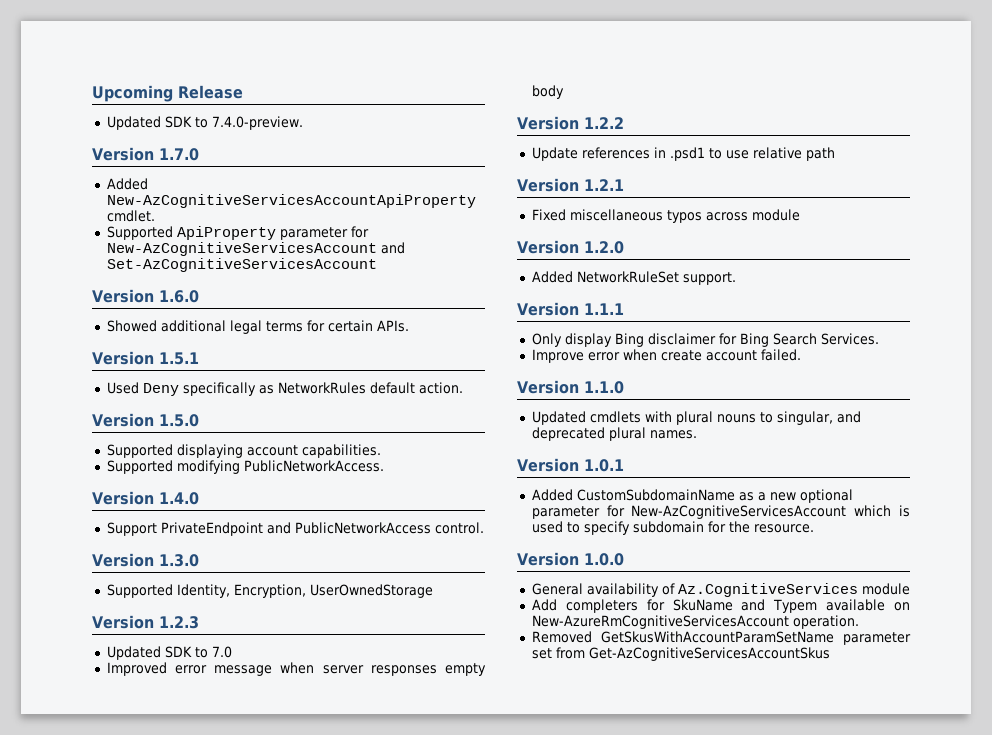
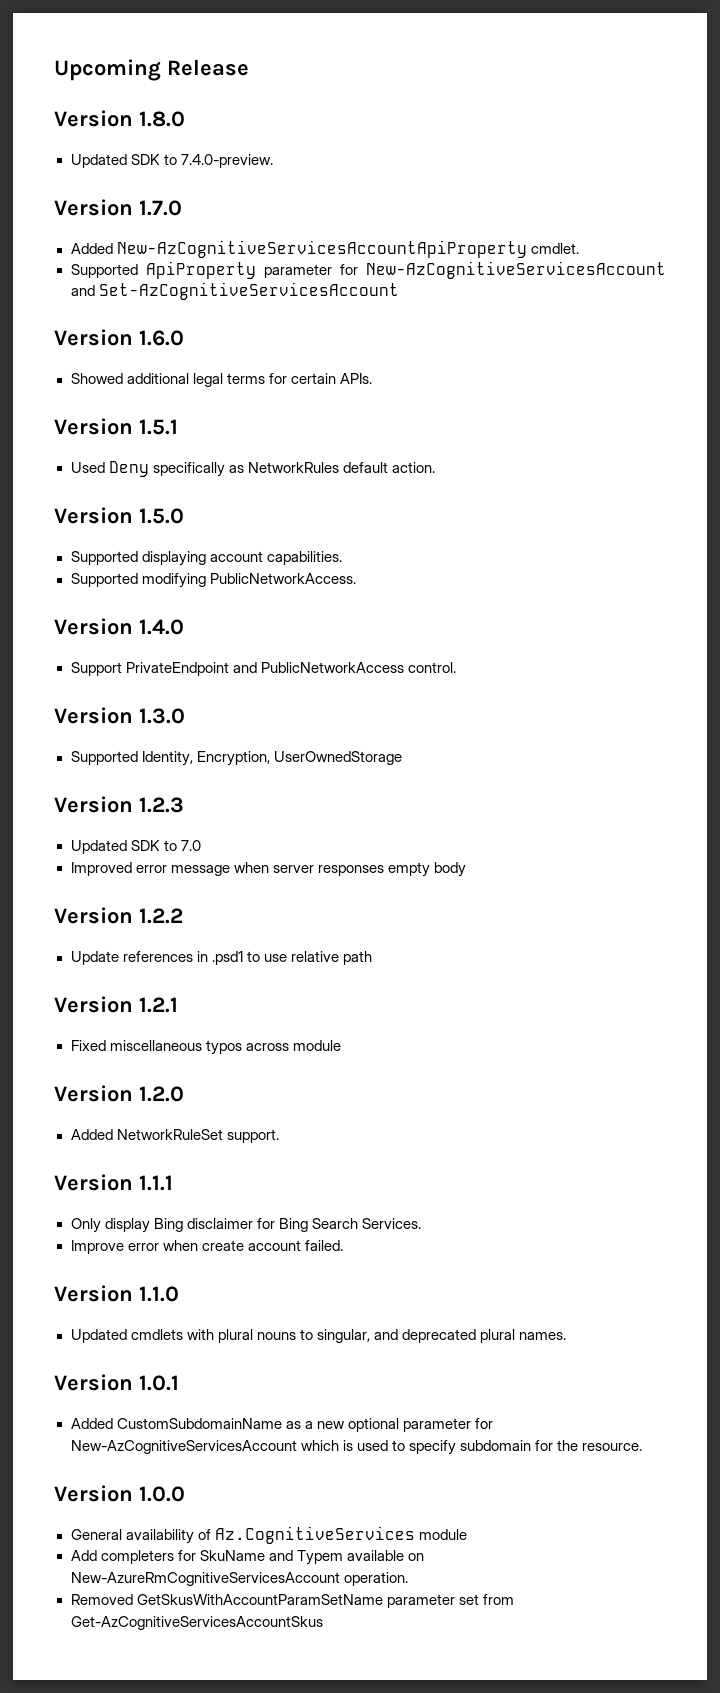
+ Version 1.8.0

